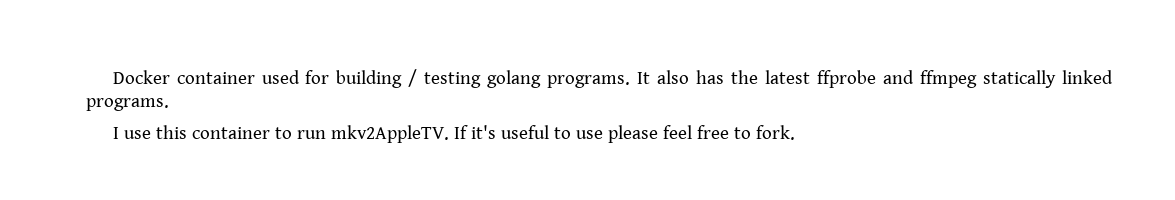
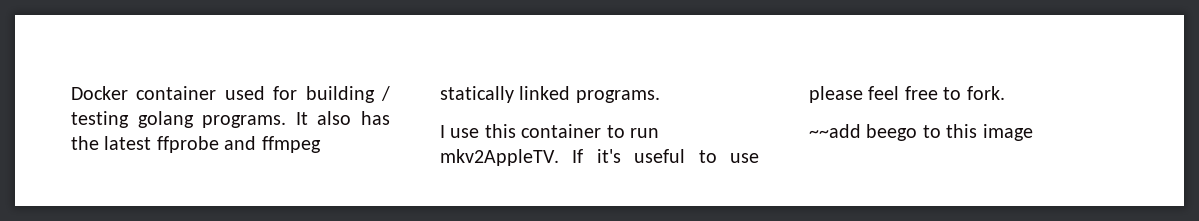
+ ~~add beego to this image

